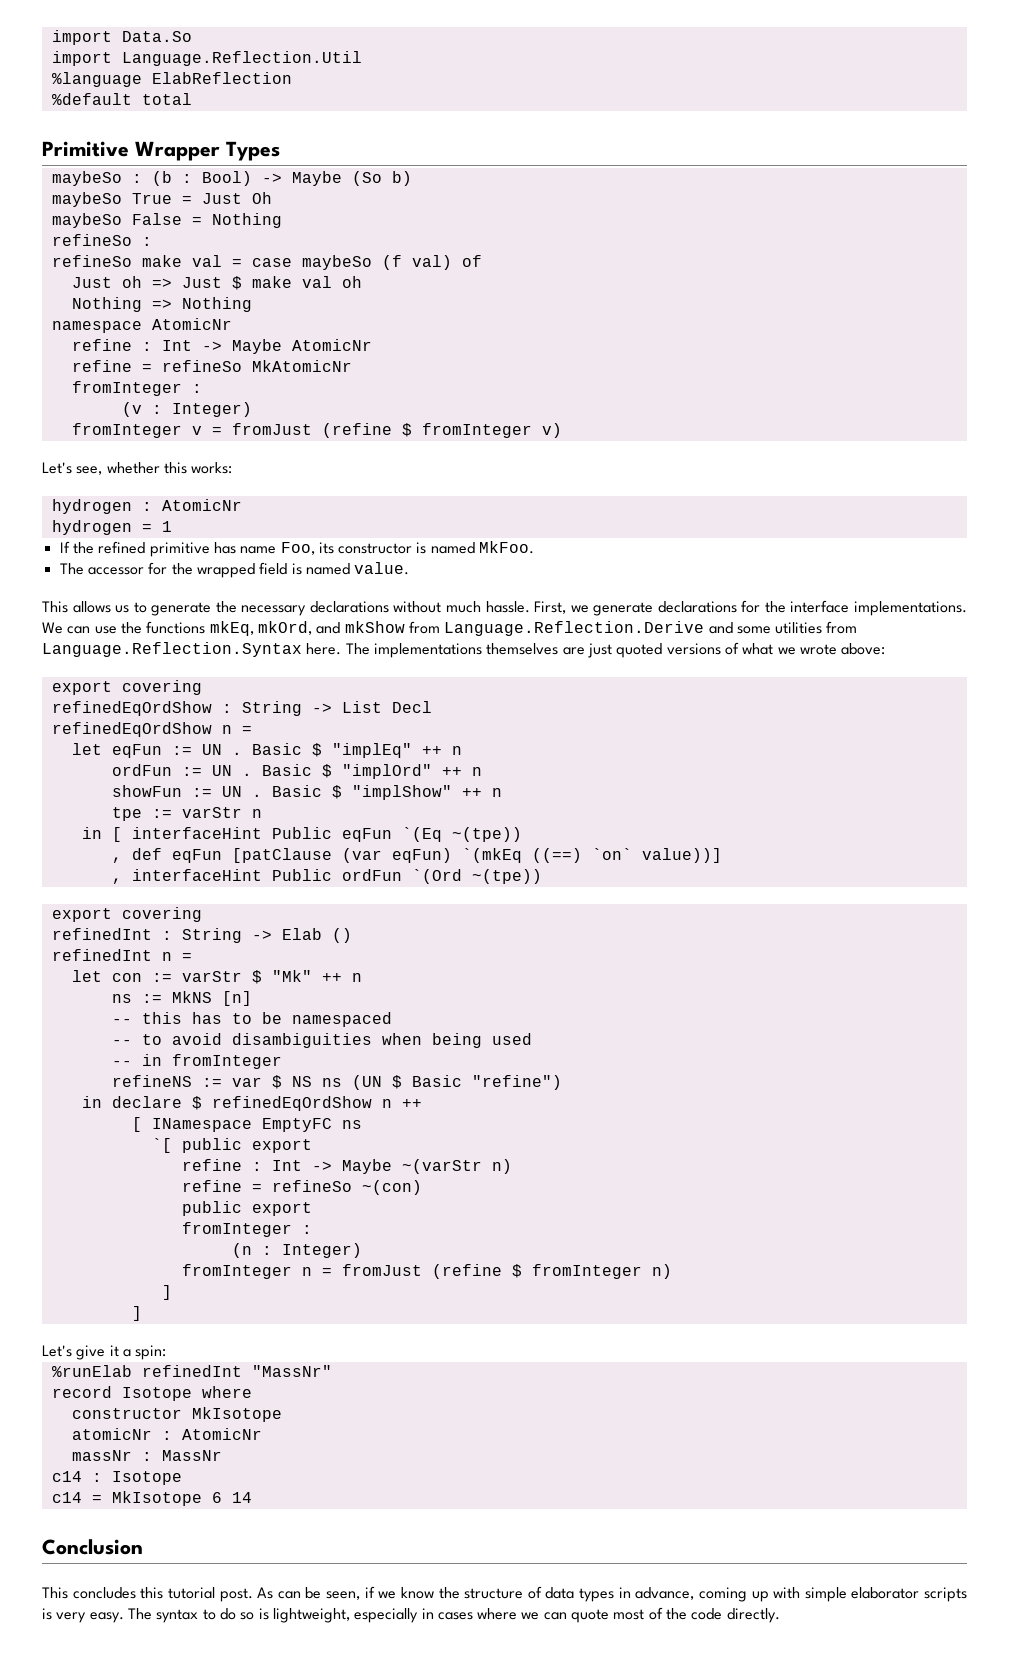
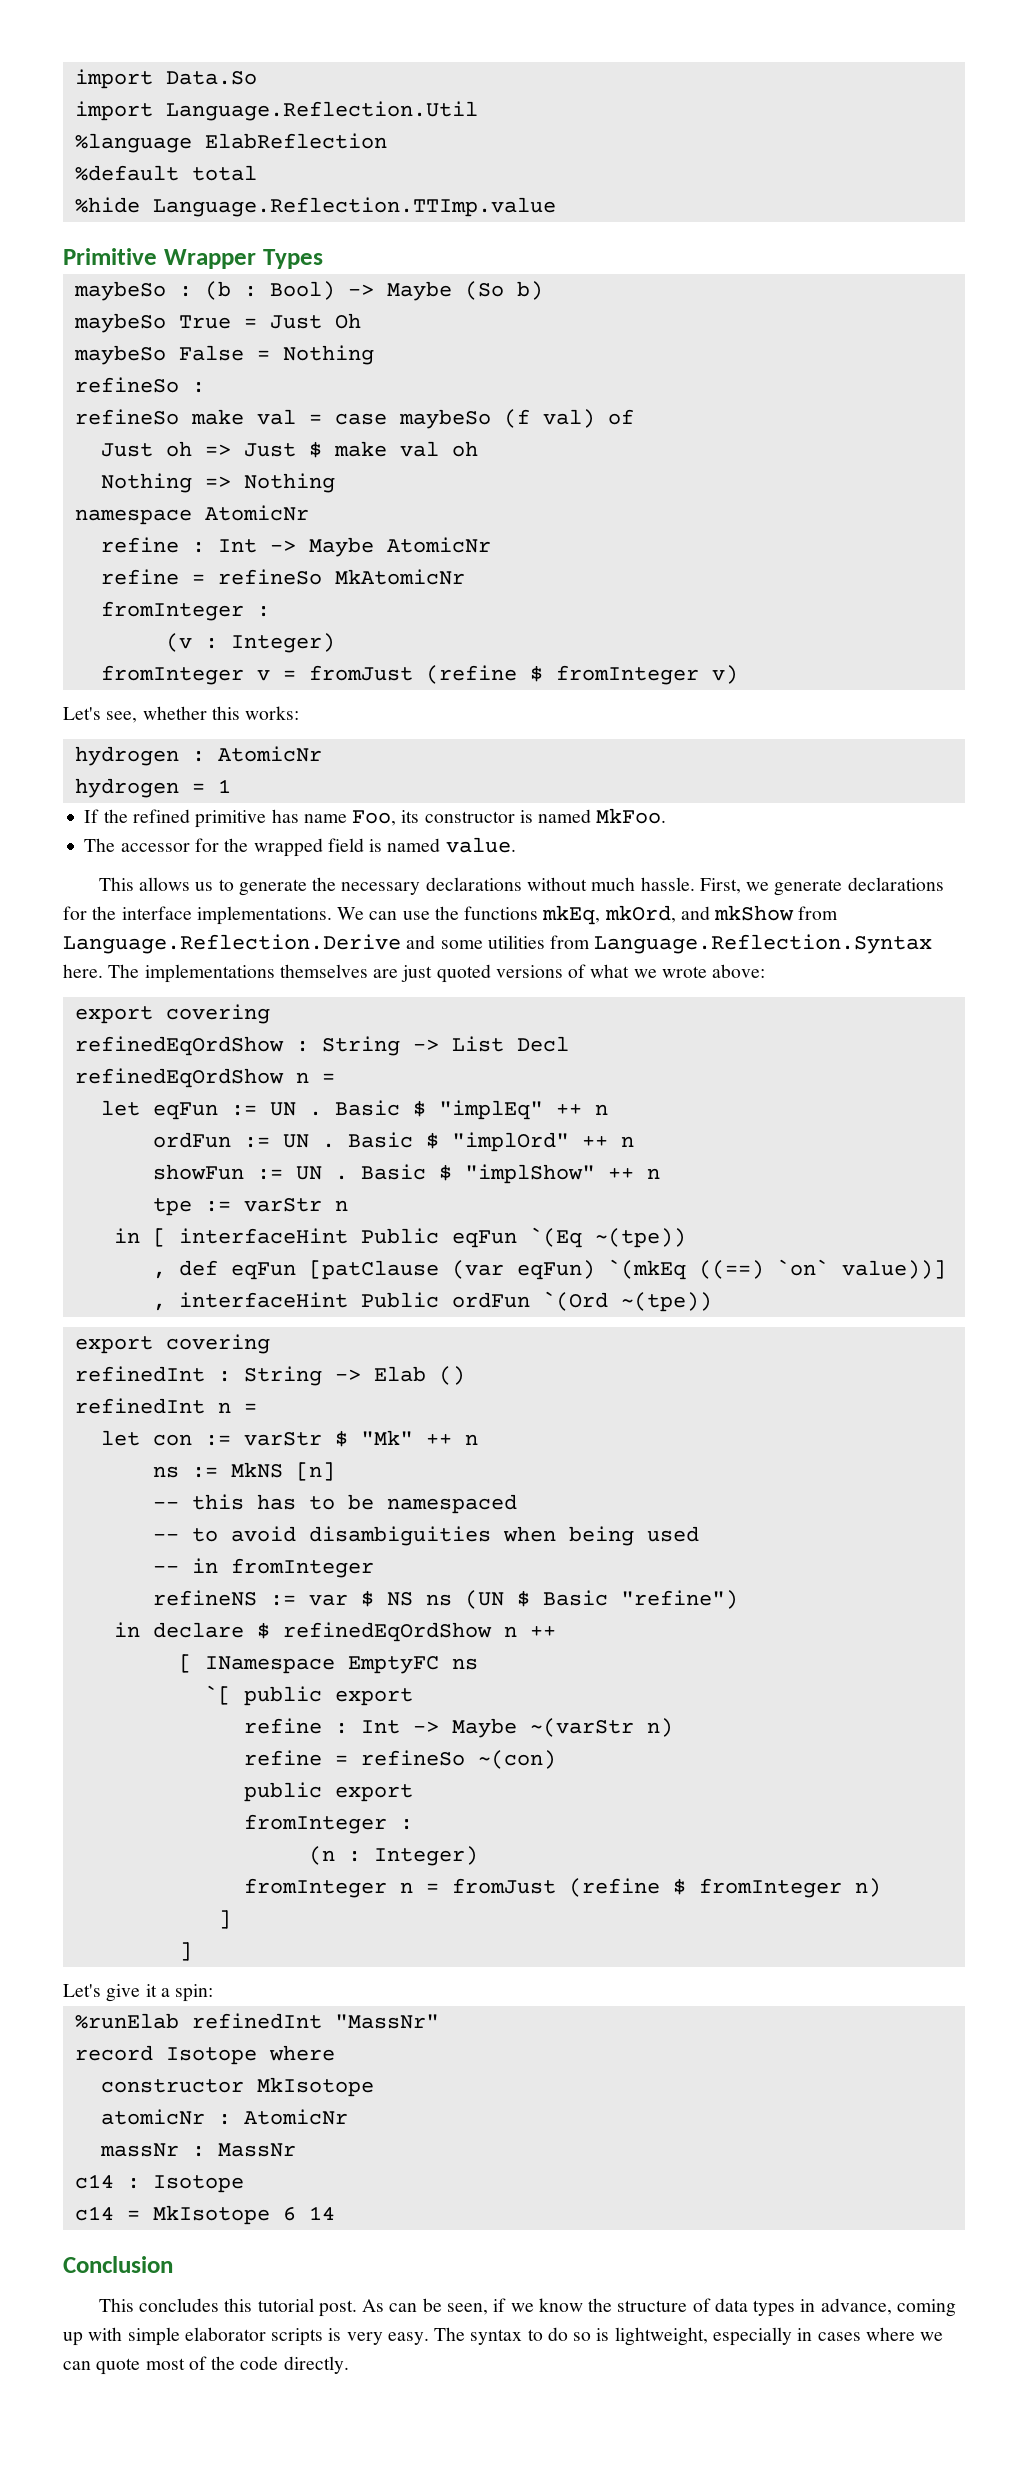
+ %hide Language.Reflection.TTImp.value

